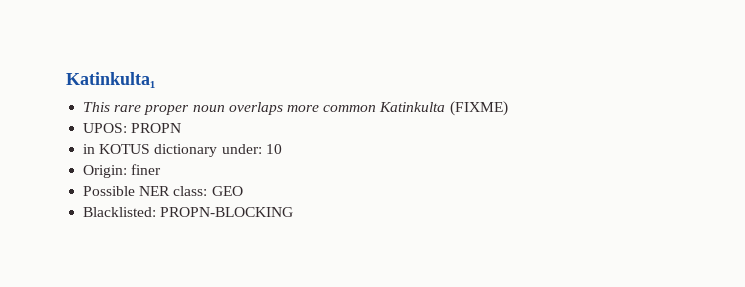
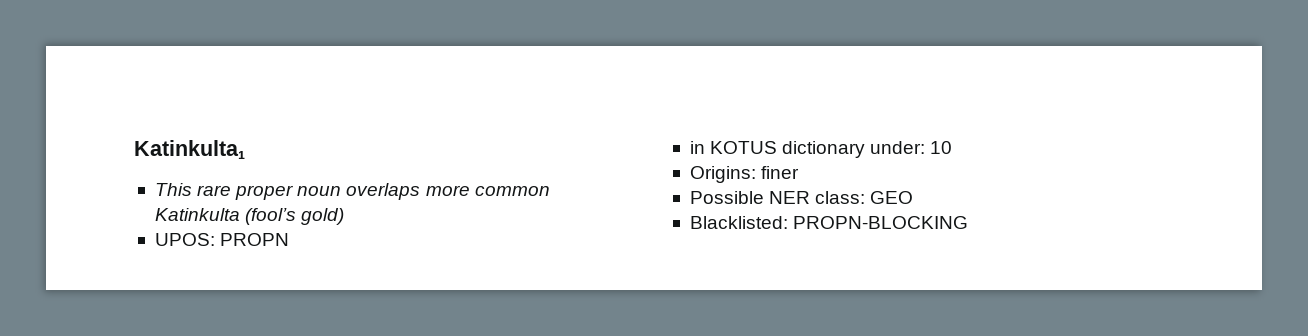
- This rare proper noun overlaps more common Katinkulta (FIXME)
+ This rare proper noun overlaps more common Katinkulta (fool’s gold)
- Origin: finer
+ Origins: finer

